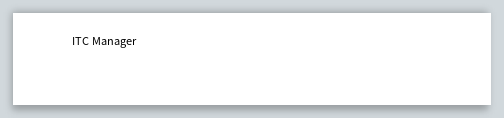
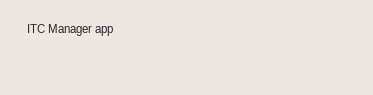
- ITC Manager
+ ITC Manager app

